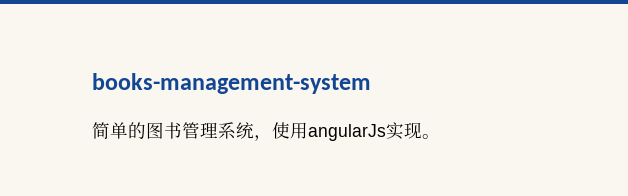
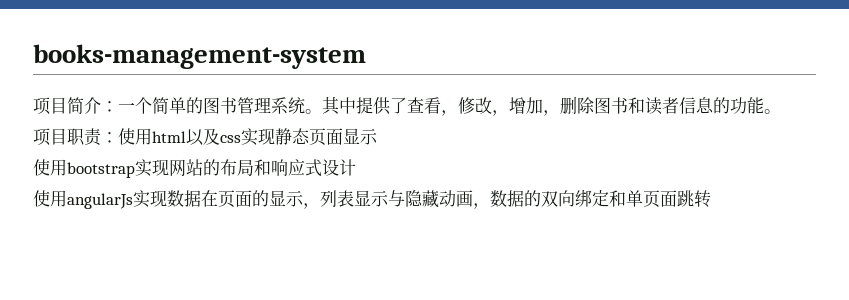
- 简单的图书管理系统，使用angularJs实现。
+ 项目简介：一个简单的图书管理系统。其中提供了查看，修改，增加，删除图书和读者信息的功能。
+ 项目职责：使用html以及css实现静态页面显示
+ 使用bootstrap实现网站的布局和响应式设计
+ 使用angularJs实现数据在页面的显示，列表显示与隐藏动画，数据的双向绑定和单页面跳转

